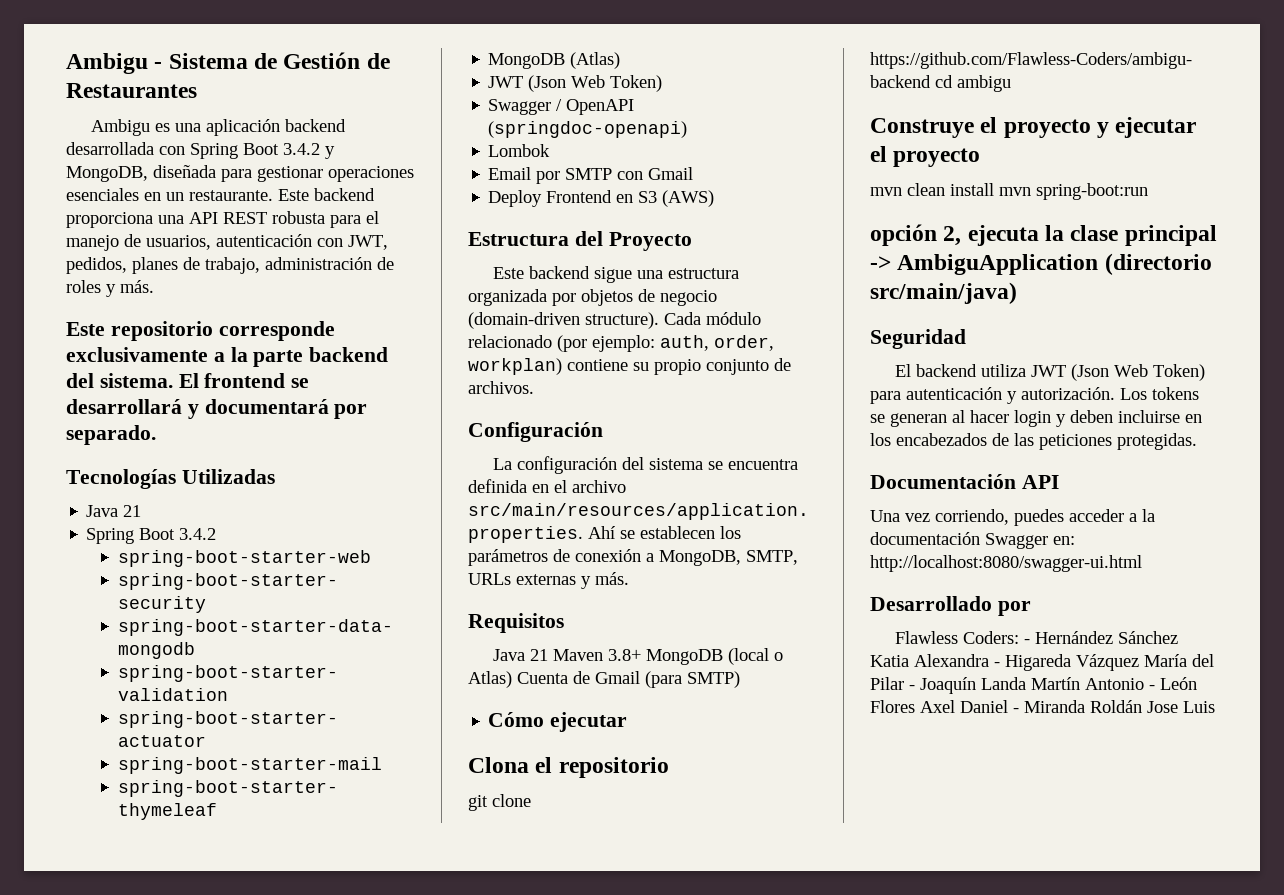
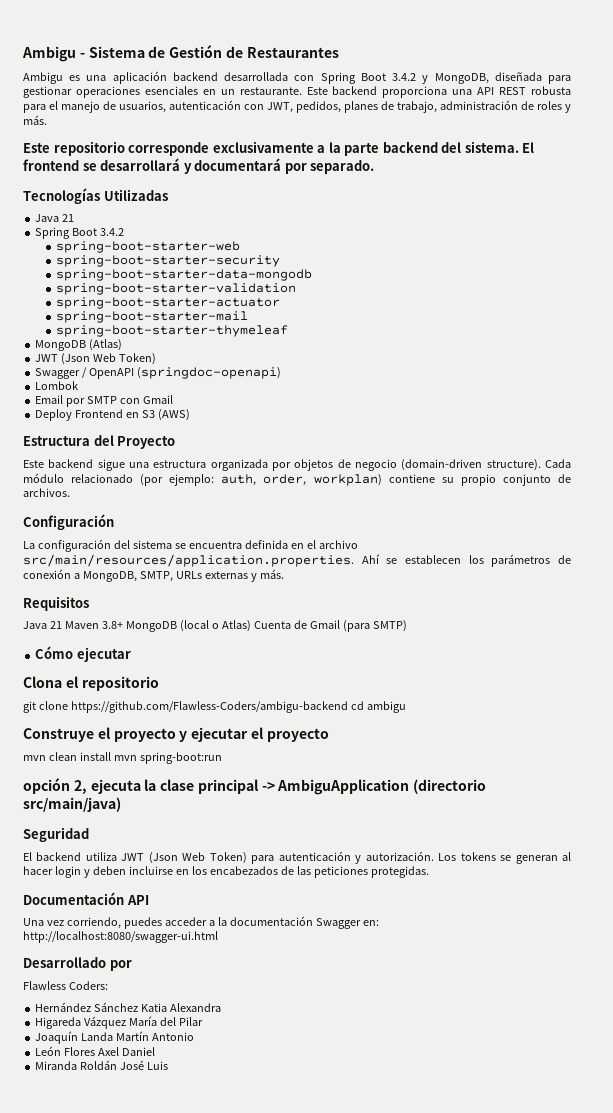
- Flawless Coders: - Hernández Sánchez Katia Alexandra - Higareda Vázquez María del Pilar - Joaquín Landa Martín Antonio - León Flores Axel Daniel - Miranda Roldán Jose Luis
+ Flawless Coders:
+ Hernández Sánchez Katia Alexandra
+ Higareda Vázquez María del Pilar
+ Joaquín Landa Martín Antonio
+ León Flores Axel Daniel
+ Miranda Roldán José Luis

